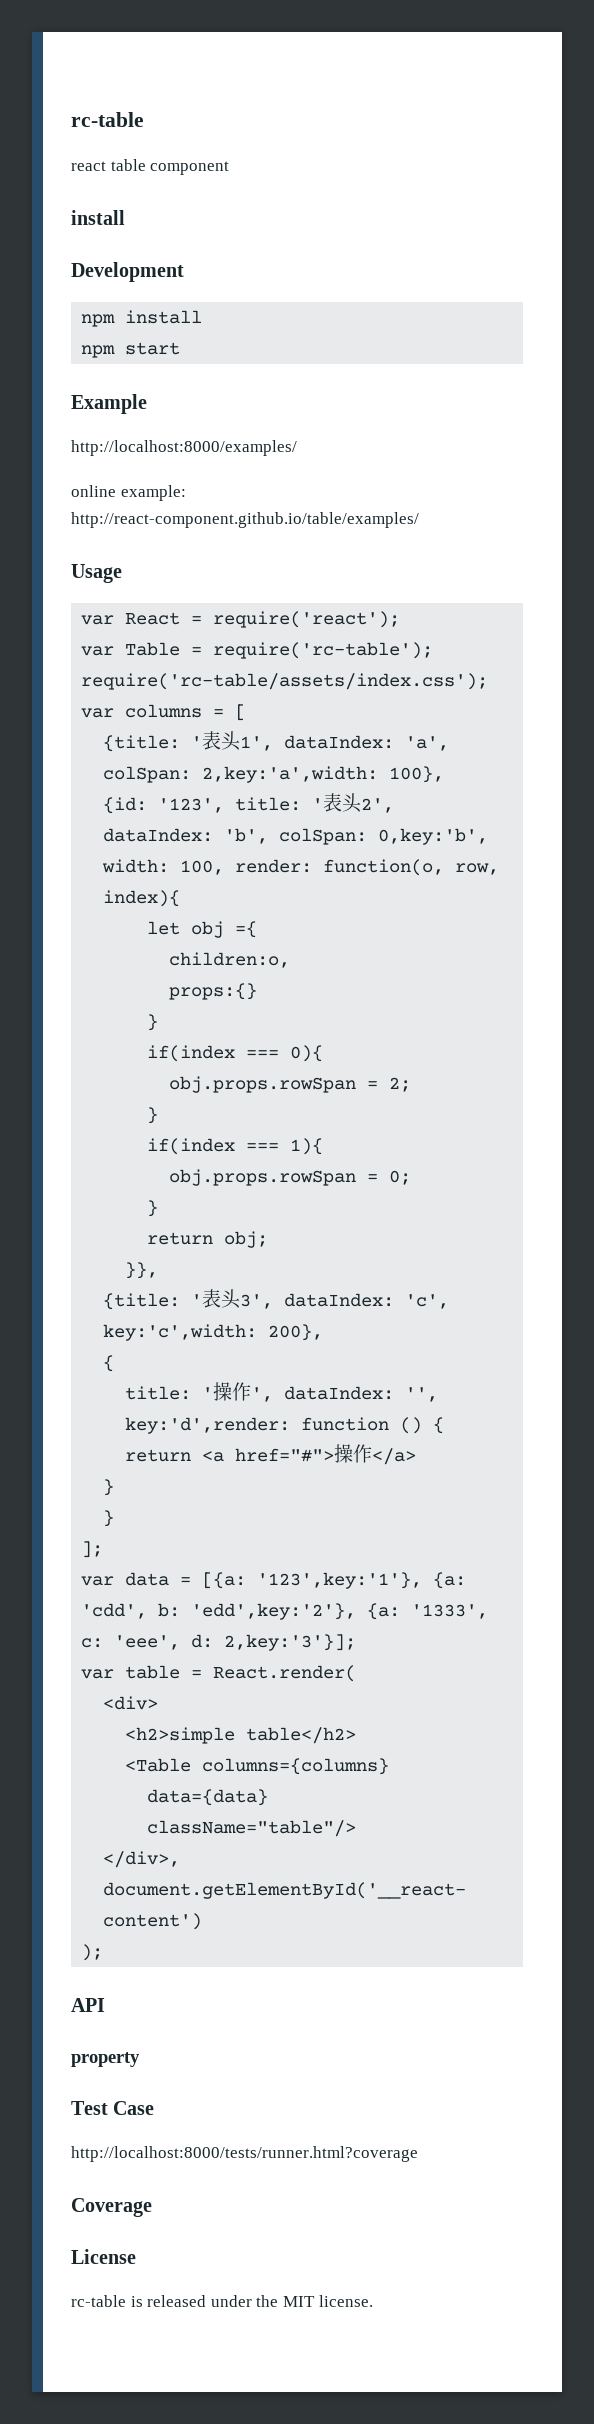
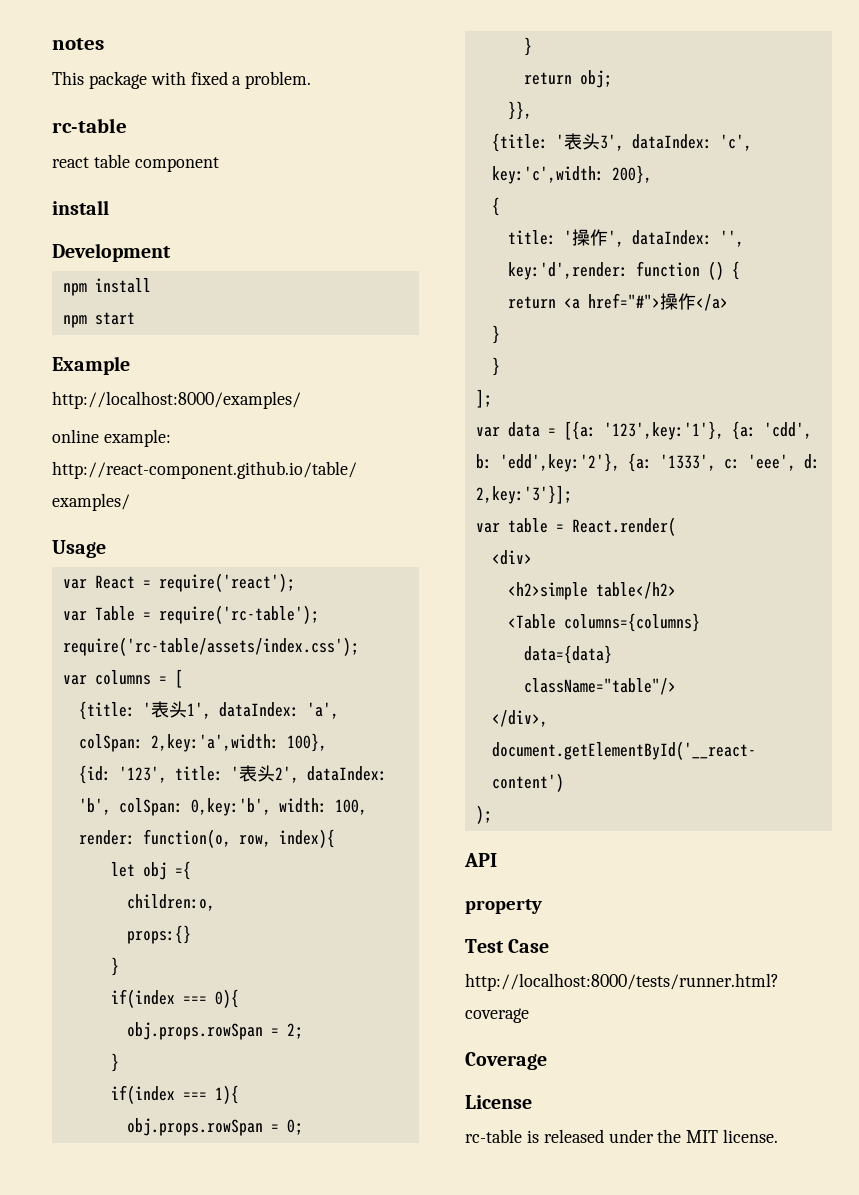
+ notes
+ This package with fixed a problem.

